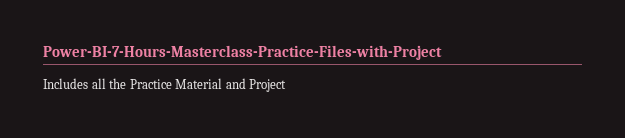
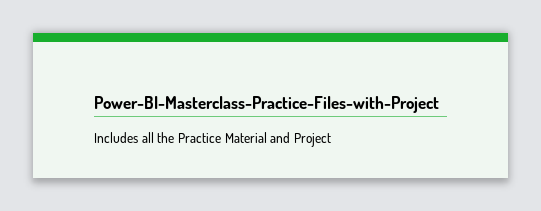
- Power-BI-7-Hours-Masterclass-Practice-Files-with-Project
+ Power-BI-Masterclass-Practice-Files-with-Project

